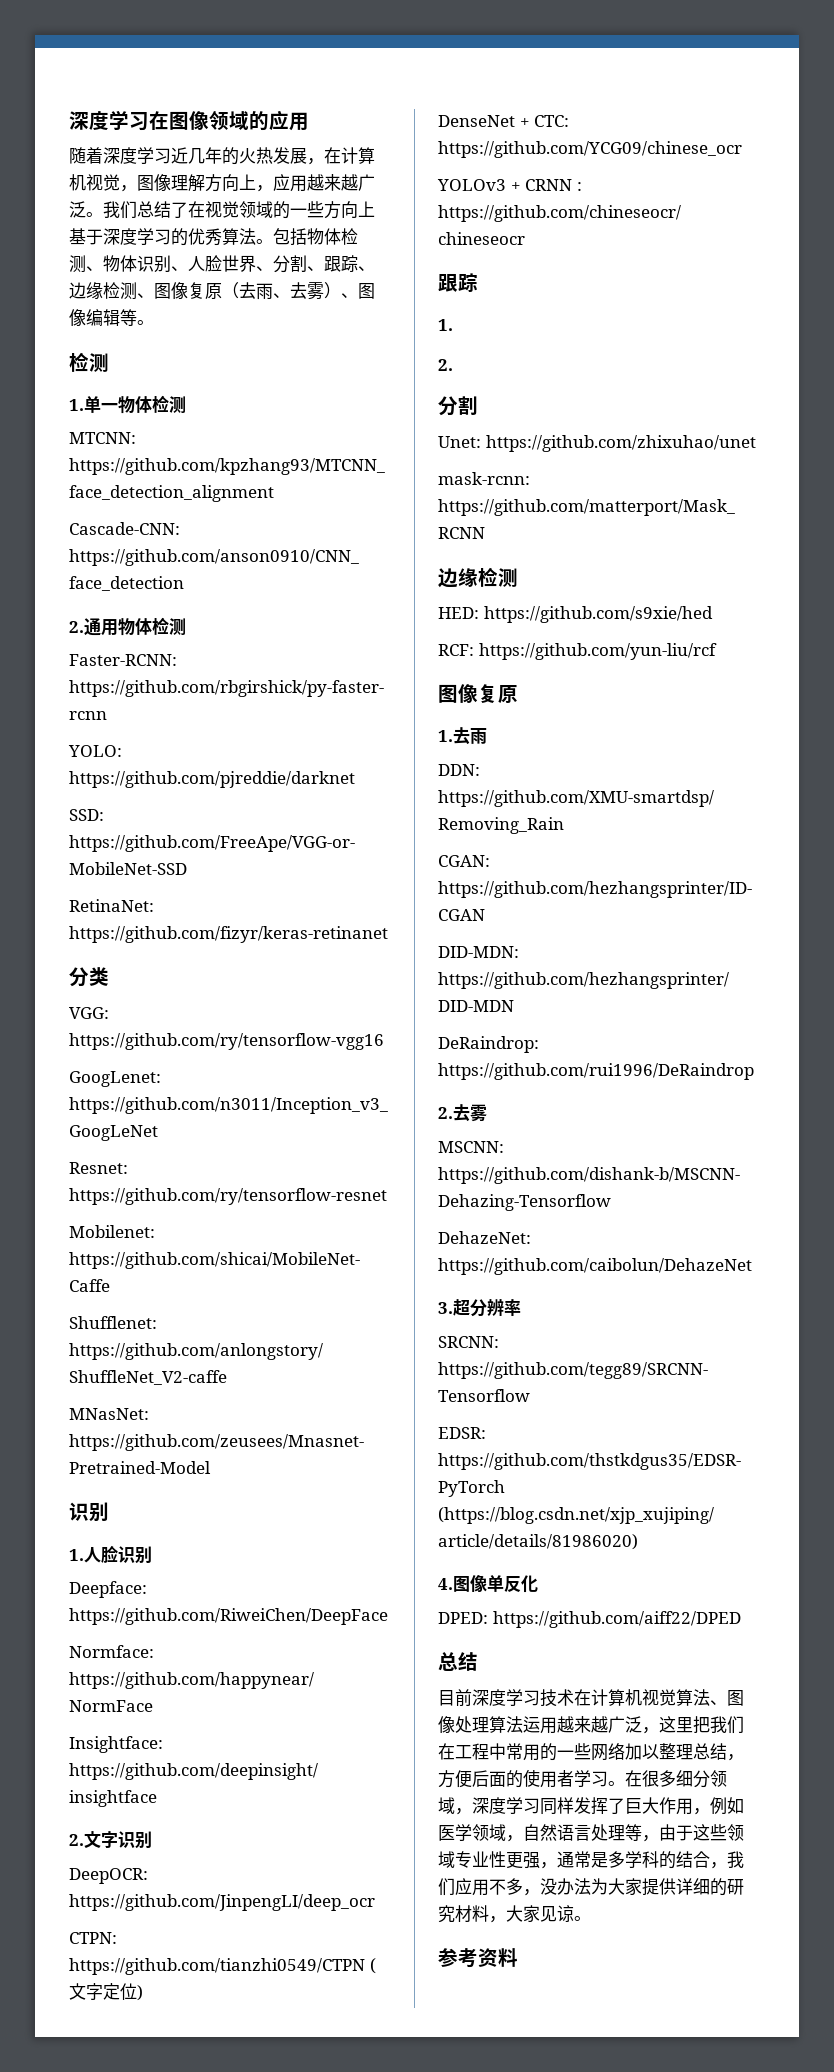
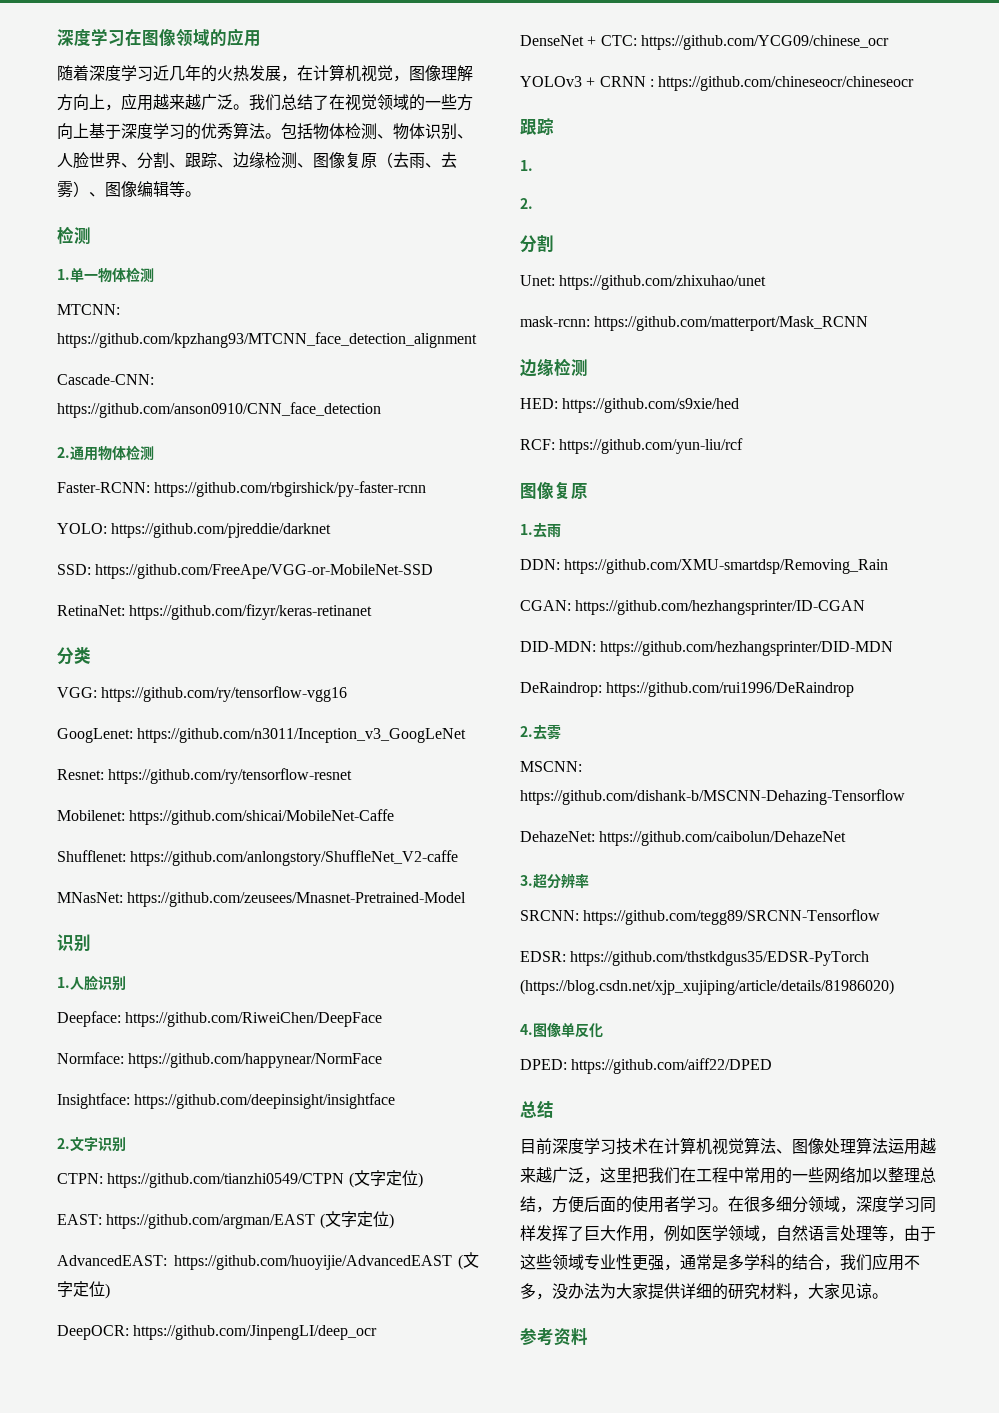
- DeepOCR: https://github.com/JinpengLI/deep_ocr
+ EAST: https://github.com/argman/EAST (文字定位)
+ AdvancedEAST: https://github.com/huoyijie/AdvancedEAST (文字定位)
+ DeepOCR: https://github.com/JinpengLI/deep_ocr

